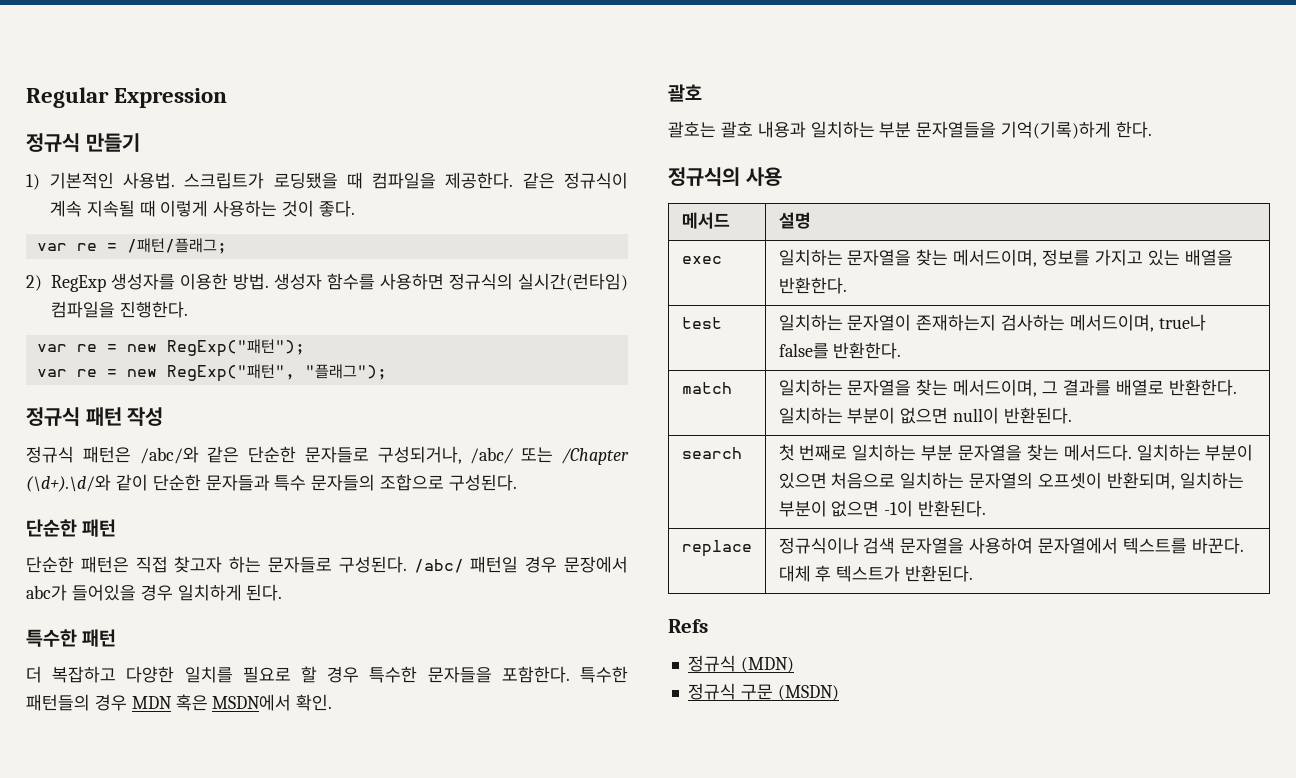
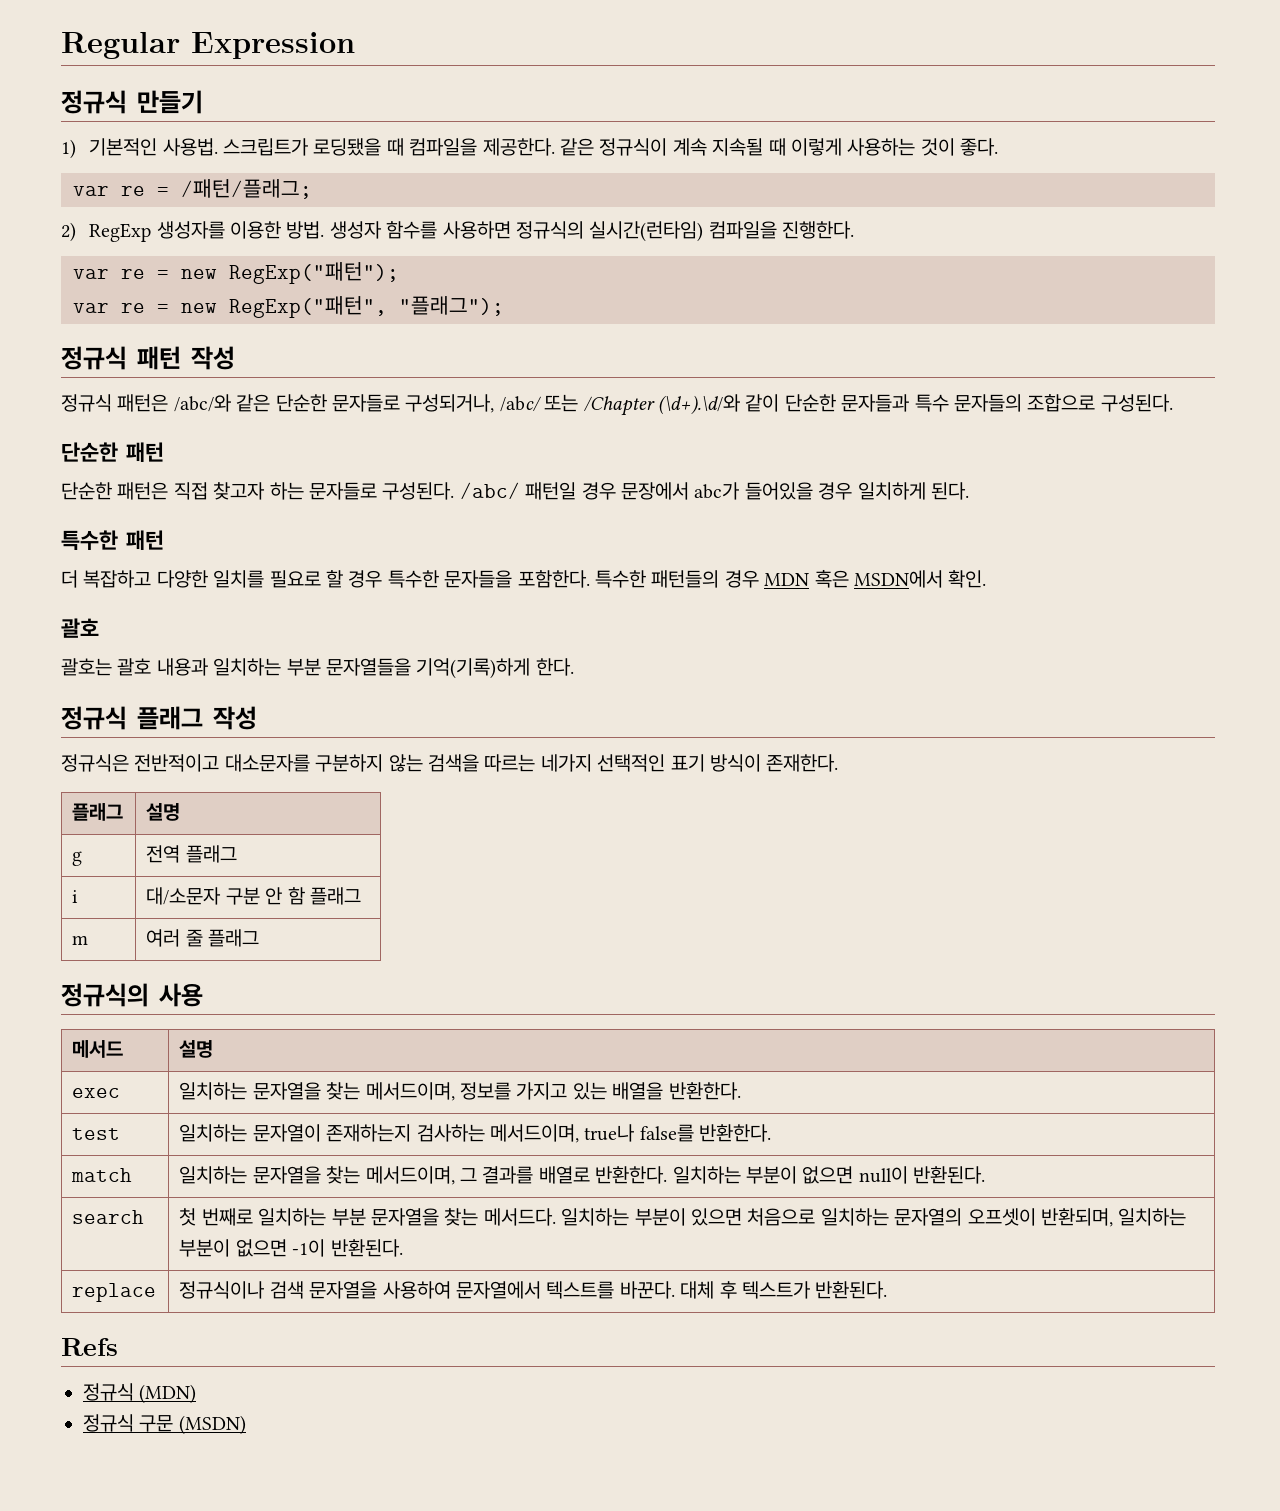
+ 정규식 플래그 작성
+ 정규식은 전반적이고 대소문자를 구분하지 않는 검색을 따르는 네가지 선택적인 표기 방식이 존재한다.
+ 플래그 | 설명
+ g | 전역 플래그
+ i | 대/소문자 구분 안 함 플래그
+ m | 여러 줄 플래그

